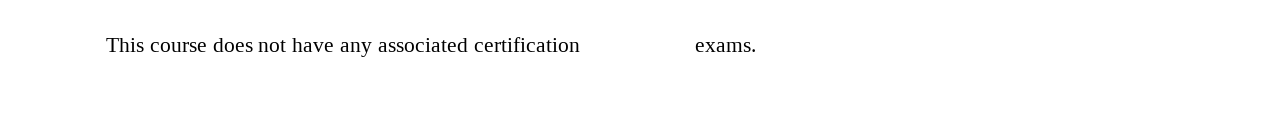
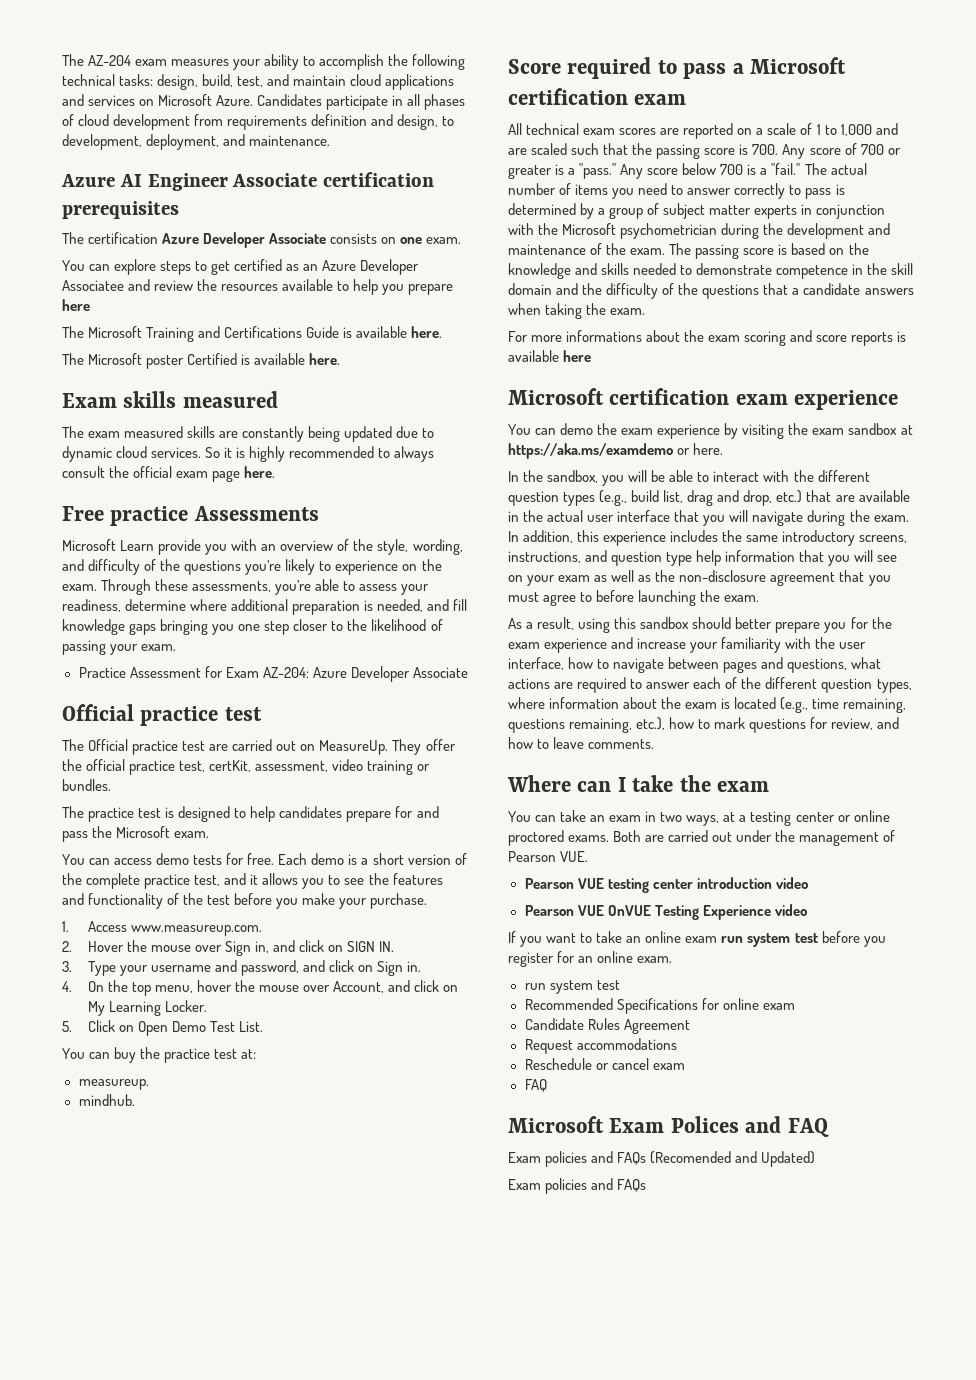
- This course does not have any associated certification exams.
+ The AZ-204 exam measures your ability to accomplish the following technical tasks: design, build, test, and maintain cloud applications and services on Microsoft Azure. Candidates participate in all phases of cloud development from requirements definition and design, to development, deployment, and maintenance.
+ Azure AI Engineer Associate certification prerequisites
+ The certification Azure Developer Associate consists on one exam.
+ You can explore steps to get certified as an Azure Developer Associatee and review the resources available to help you prepare here
+ The Microsoft Training and Certifications Guide is available here.
+ The Microsoft poster Certified is available here.
+ Exam skills measured
+ The exam measured skills are constantly being updated due to dynamic cloud services. So it is highly recommended to always consult the official exam page here.
+ Free practice Assessments
+ Microsoft Learn provide you with an overview of the style, wording, and difficulty of the questions you’re likely to experience on the exam. Through these assessments, you’re able to assess your readiness, determine where additional preparation is needed, and fill knowledge gaps bringing you one step closer to the likelihood of passing your exam.
+ Practice Assessment for Exam AZ-204: Azure Developer Associate
+ Official practice test
+ The Official practice test are carried out on MeasureUp. They offer the official practice test, certKit, assessment, video training or bundles.
+ The practice test is designed to help candidates prepare for and pass the Microsoft exam.
+ You can access demo tests for free. Each demo is a short version of the complete practice test, and it allows you to see the features and functionality of the test before you make your purchase.
+ 1. Access www.measureup.com.
+ 2. Hover the mouse over Sign in, and click on SIGN IN.
+ 3. Type your username and password, and click on Sign in.
+ 4. On the top menu, hover the mouse over Account, and click on My Learning Locker.
+ 5. Click on Open Demo Test List.
+ You can buy the practice test at:
+ measureup.
+ mindhub.
+ Score required to pass a Microsoft certification exam
+ All technical exam scores are reported on a scale of 1 to 1,000 and are scaled such that the passing score is 700. Any score of 700 or greater is a "pass." Any score below 700 is a "fail." The actual number of items you need to answer correctly to pass is determined by a group of subject matter experts in conjunction with the Microsoft psychometrician during the development and maintenance of the exam. The passing score is based on the knowledge and skills needed to demonstrate competence in the skill domain and the difficulty of the questions that a candidate answers when taking the exam.
+ For more informations about the exam scoring and score reports is available here
+ Microsoft certification exam experience
+ You can demo the exam experience by visiting the exam sandbox at https://aka.ms/examdemo or here.
+ In the sandbox, you will be able to interact with the different question types (e.g., build list, drag and drop, etc.) that are available in the actual user interface that you will navigate during the exam. In addition, this experience includes the same introductory screens, instructions, and question type help information that you will see on your exam as well as the non-disclosure agreement that you must agree to before launching the exam.
+ As a result, using this sandbox should better prepare you for the exam experience and increase your familiarity with the user interface, how to navigate between pages and questions, what actions are required to answer each of the different question types, where information about the exam is located (e.g., time remaining, questions remaining, etc.), how to mark questions for review, and how to leave comments.
+ Where can I take the exam
+ You can take an exam in two ways, at a testing center or online proctored exams. Both are carried out under the management of Pearson VUE.
+ Pearson VUE testing center introduction video
+ Pearson VUE OnVUE Testing Experience video
+ If you want to take an online exam run system test before you register for an online exam.
+ run system test
+ Recommended Specifications for online exam
+ Candidate Rules Agreement
+ Request accommodations
+ Reschedule or cancel exam
+ FAQ
+ Microsoft Exam Polices and FAQ
+ Exam policies and FAQs (Recomended and Updated)
+ Exam policies and FAQs

